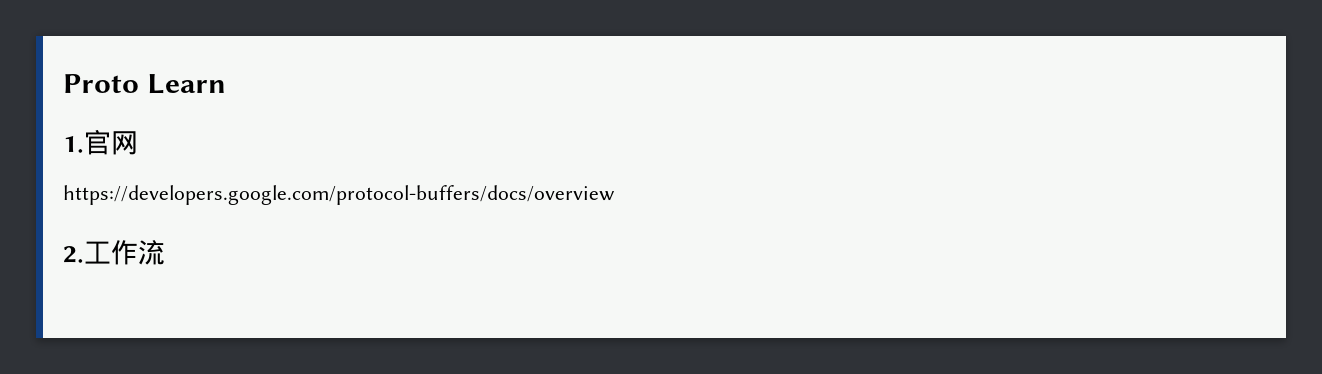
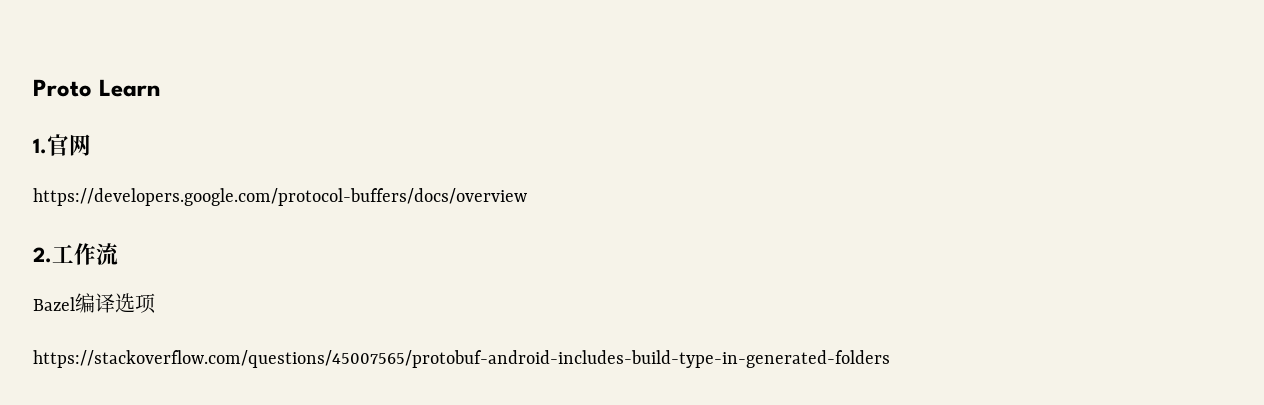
+ Bazel编译选项
+ https://stackoverflow.com/questions/45007565/protobuf-android-includes-build-type-in-generated-folders

